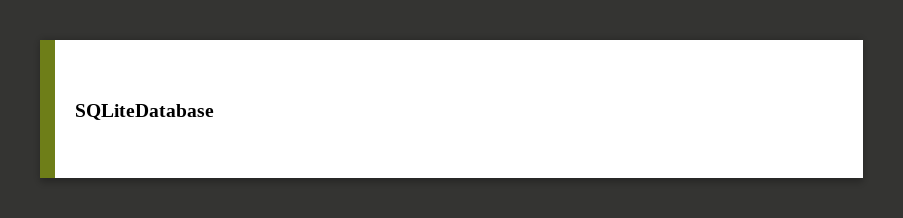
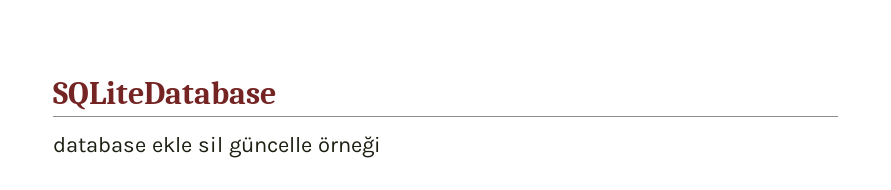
+ database ekle sil güncelle örneği

